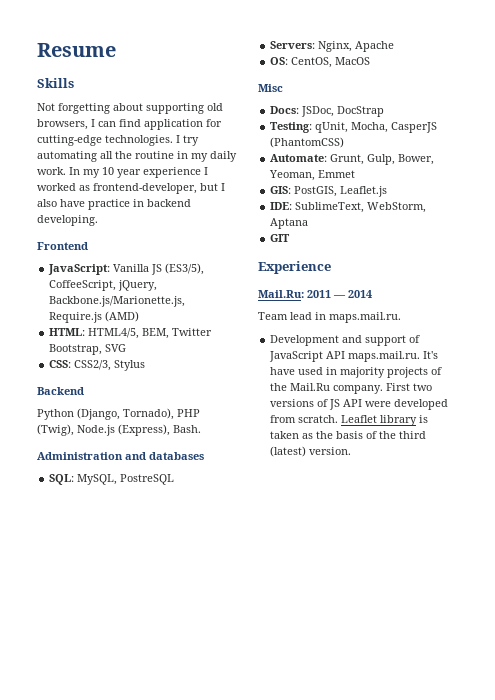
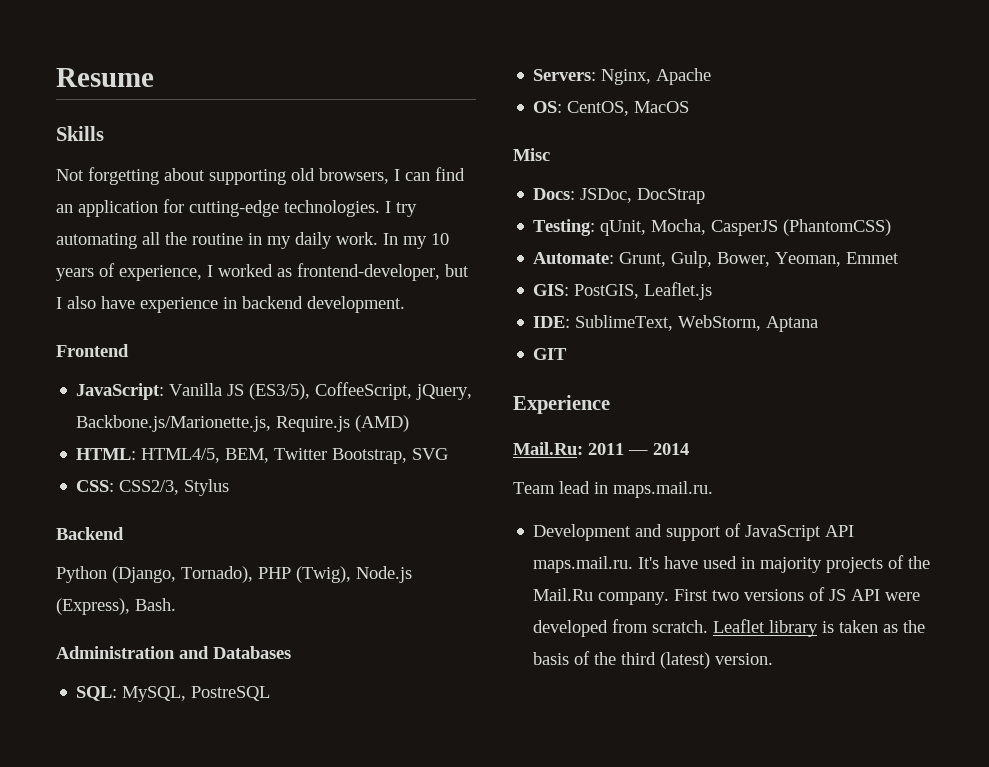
- Not forgetting about supporting old browsers, I can find application for cutting-edge technologies.
+ Not forgetting about supporting old browsers, I can find an application for cutting-edge technologies.
- In my 10 year experience I worked as frontend-developer, but I also have practice in backend developing.
+ In my 10 years of experience, I worked as frontend-developer, but I also have experience in backend development.
- Administration and databases
+ Administration and Databases

